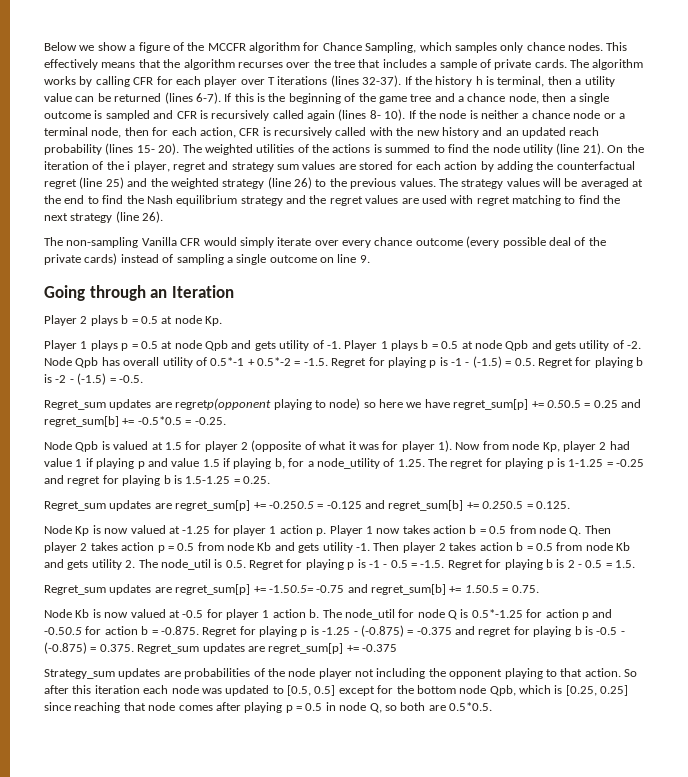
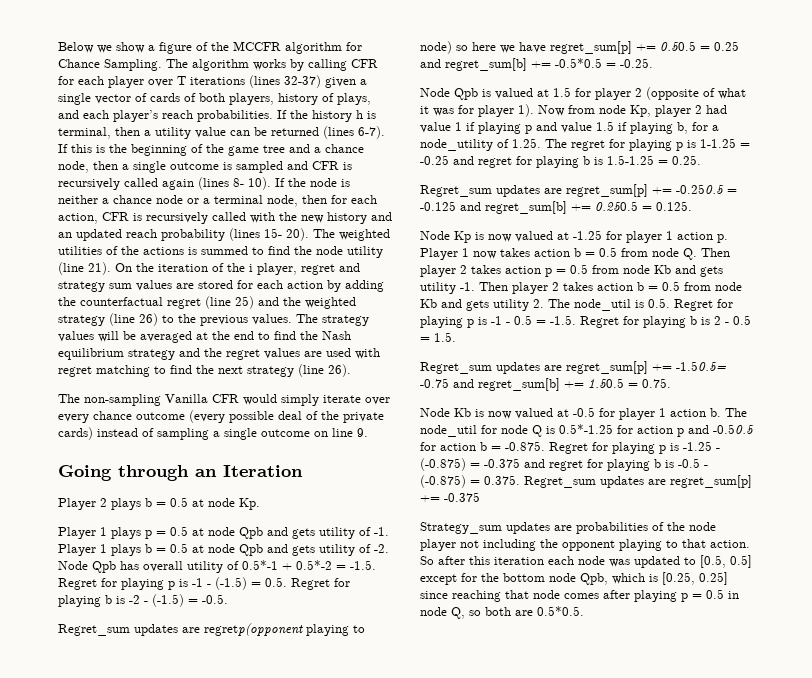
- Below we show a figure of the MCCFR algorithm for Chance Sampling, which samples only chance nodes. This effectively means that the algorithm recurses over the tree that includes a sample of private cards.
+ Below we show a figure of the MCCFR algorithm for Chance Sampling.
- The algorithm works by calling CFR for each player over T iterations (lines 32-37).
+ The algorithm works by calling CFR for each player over T iterations (lines 32-37) given a single vector of cards of both players, history of plays, and each player’s reach probabilities.

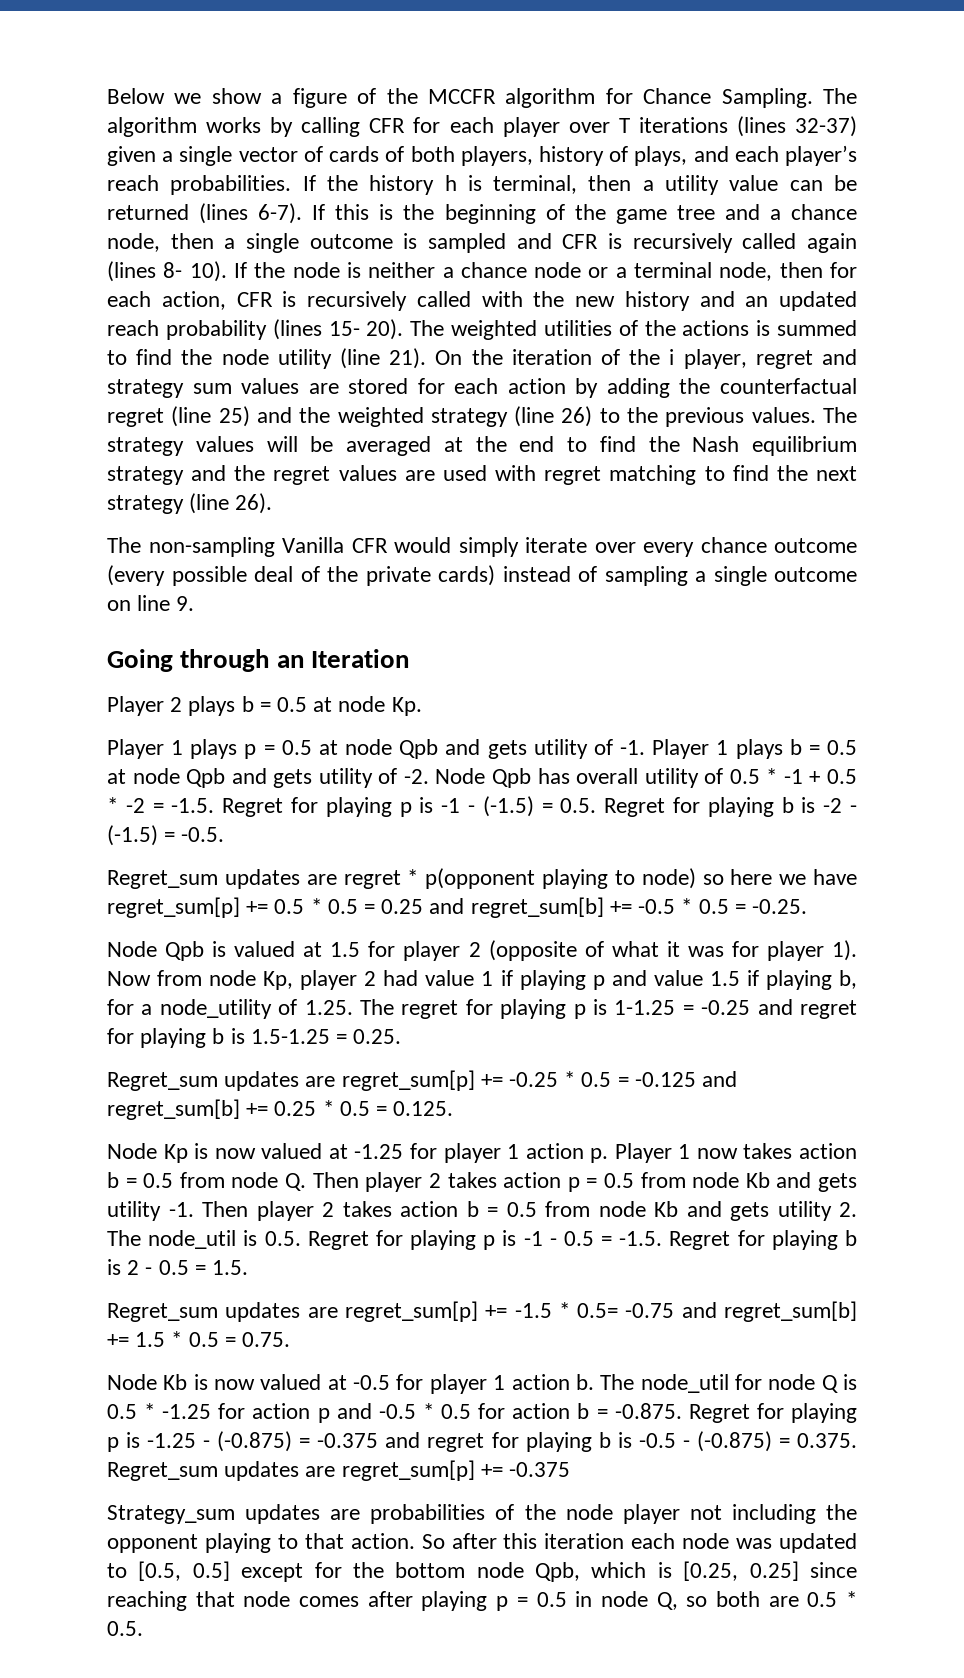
- Node Qpb has overall utility of 0.5*-1 + 0.5*-2 = -1.5. Regret for playing p is -1 - (-1.5) = 0.5. Regret for playing b is -2 - (-1.5) = -0.5.
+ Node Qpb has overall utility of 0.5 * -1 + 0.5 * -2 = -1.5. Regret for playing p is -1 - (-1.5) = 0.5. Regret for playing b is -2 - (-1.5) = -0.5.
- Regret_sum updates are regretp(opponent playing to node) so here we have regret_sum[p] += 0.50.5 = 0.25 and regret_sum[b] += -0.5*0.5 = -0.25.
+ Regret_sum updates are regret * p(opponent playing to node) so here we have regret_sum[p] += 0.5 * 0.5 = 0.25 and regret_sum[b] += -0.5 * 0.5 = -0.25.
- Regret_sum updates are regret_sum[p] += -0.250.5 = -0.125 and regret_sum[b] += 0.250.5 = 0.125.
+ Regret_sum updates are regret_sum[p] += -0.25 * 0.5 = -0.125 and regret_sum[b] += 0.25 * 0.5 = 0.125.
- Regret_sum updates are regret_sum[p] += -1.50.5= -0.75 and regret_sum[b] += 1.50.5 = 0.75.
+ Regret_sum updates are regret_sum[p] += -1.5 * 0.5= -0.75 and regret_sum[b] += 1.5 * 0.5 = 0.75.
- The node_util for node Q is 0.5*-1.25 for action p and -0.50.5 for action b = -0.875. Regret for playing p is -1.25 - (-0.875) = -0.375 and regret for playing b is -0.5 - (-0.875) = 0.375. Regret_sum updates are regret_sum[p] += -0.375
+ The node_util for node Q is 0.5 * -1.25 for action p and -0.5 * 0.5 for action b = -0.875. Regret for playing p is -1.25 - (-0.875) = -0.375 and regret for playing b is -0.5 - (-0.875) = 0.375. Regret_sum updates are regret_sum[p] += -0.375
- So after this iteration each node was updated to [0.5, 0.5] except for the bottom node Qpb, which is [0.25, 0.25] since reaching that node comes after playing p = 0.5 in node Q, so both are 0.5*0.5.
+ So after this iteration each node was updated to [0.5, 0.5] except for the bottom node Qpb, which is [0.25, 0.25] since reaching that node comes after playing p = 0.5 in node Q, so both are 0.5 * 0.5.

